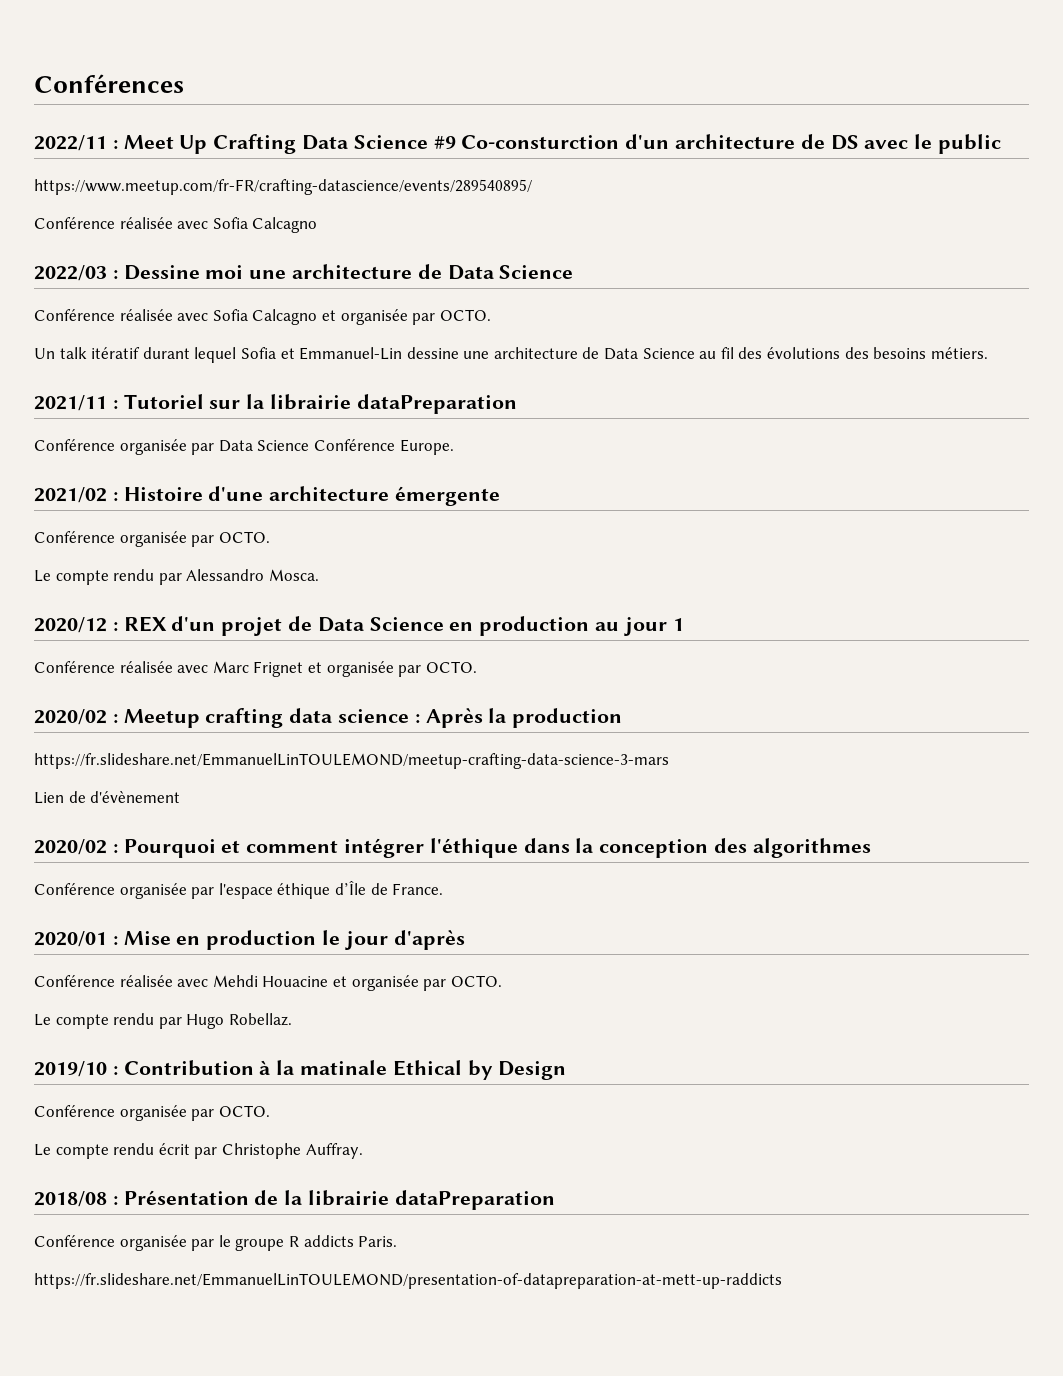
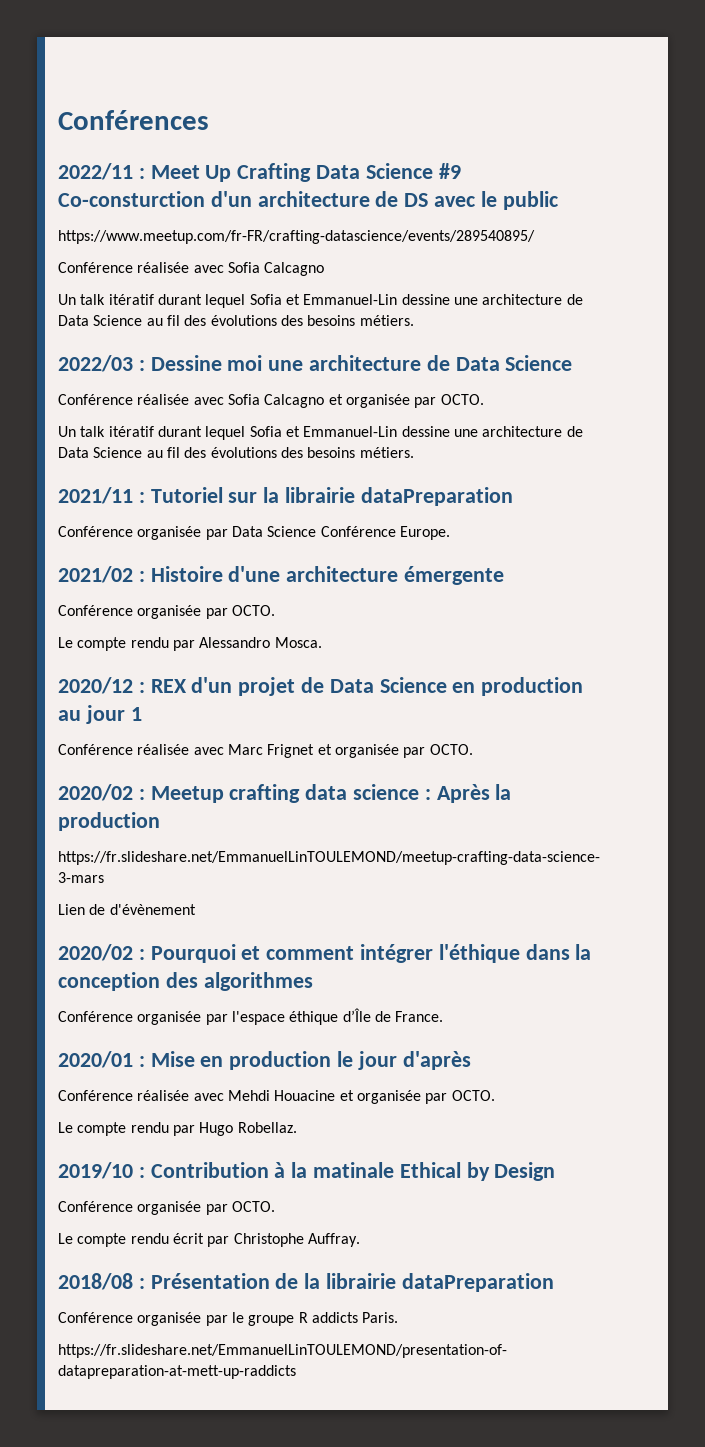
  https://www.meetup.com/fr-FR/crafting-datascience/events/289540895/
  Conférence réalisée avec Sofia Calcagno
+ Un talk itératif durant lequel Sofia et Emmanuel-Lin dessine une architecture de Data Science au fil des évolutions des besoins métiers.

